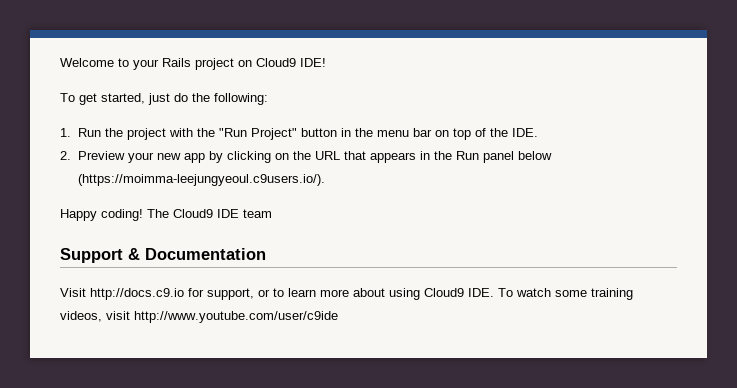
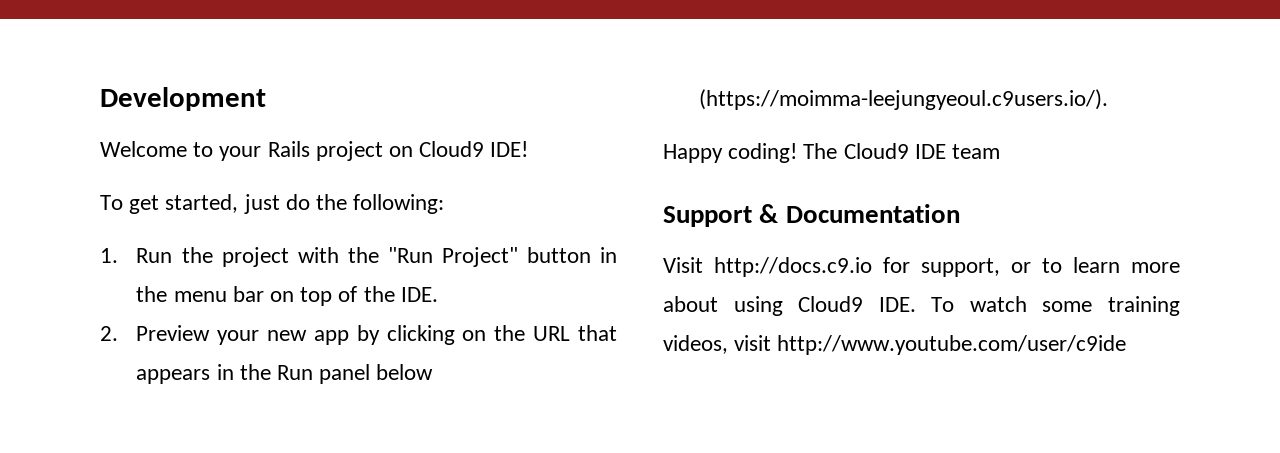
+ Development

